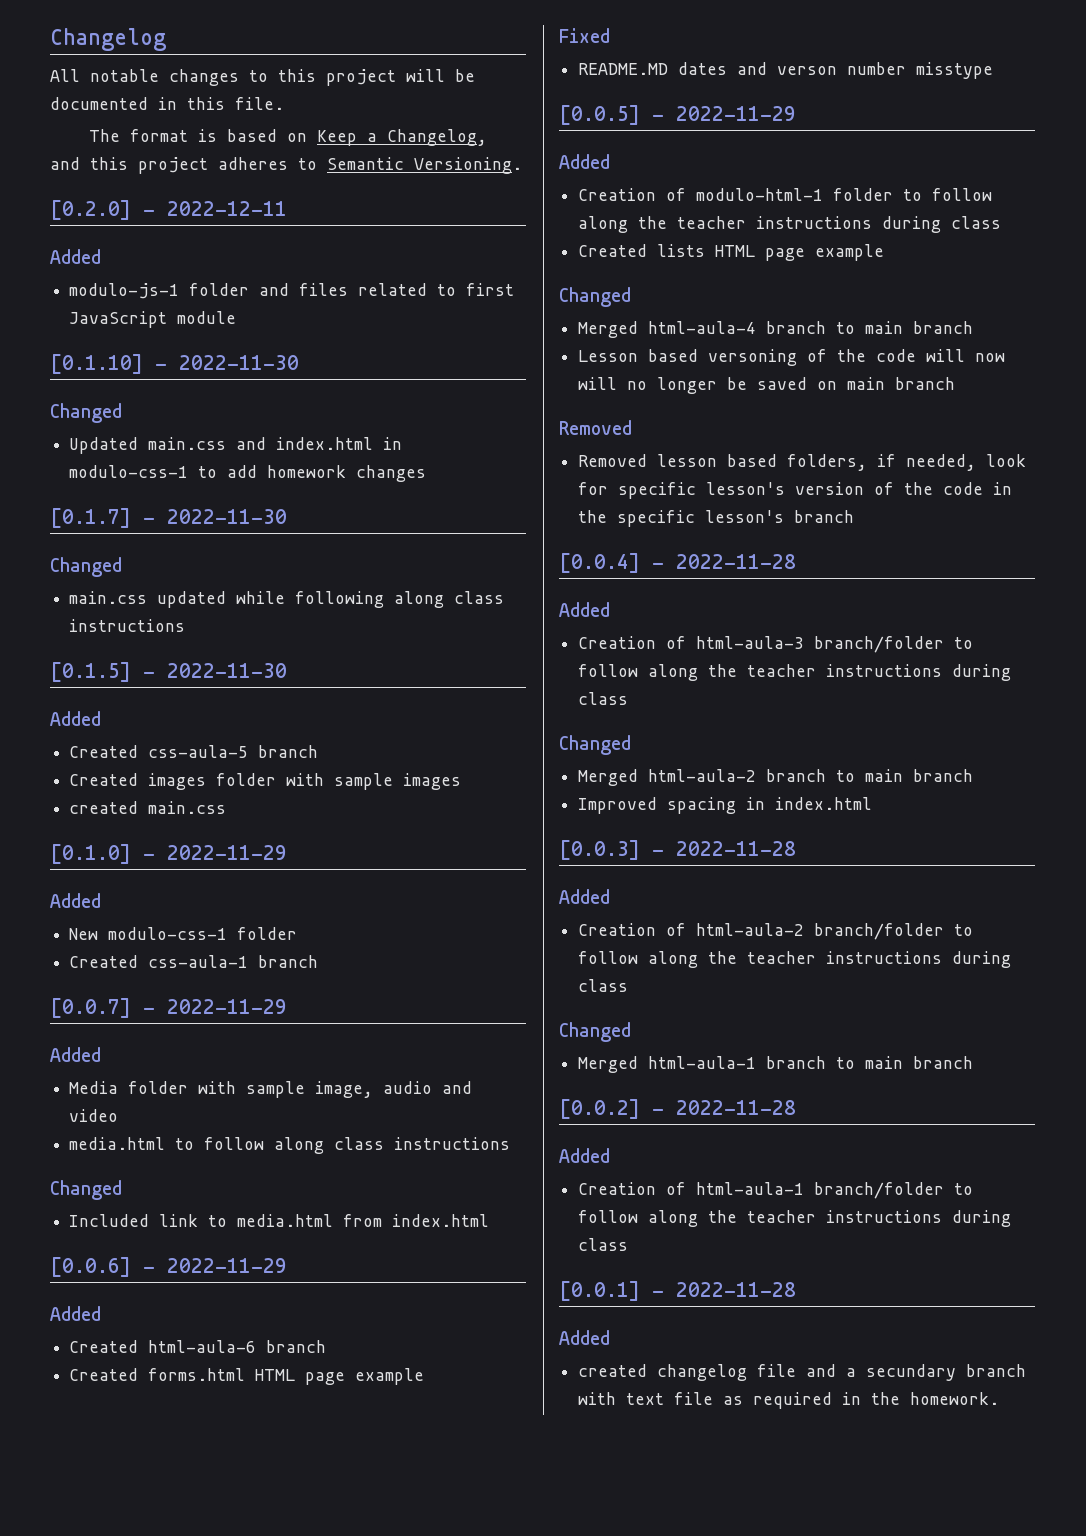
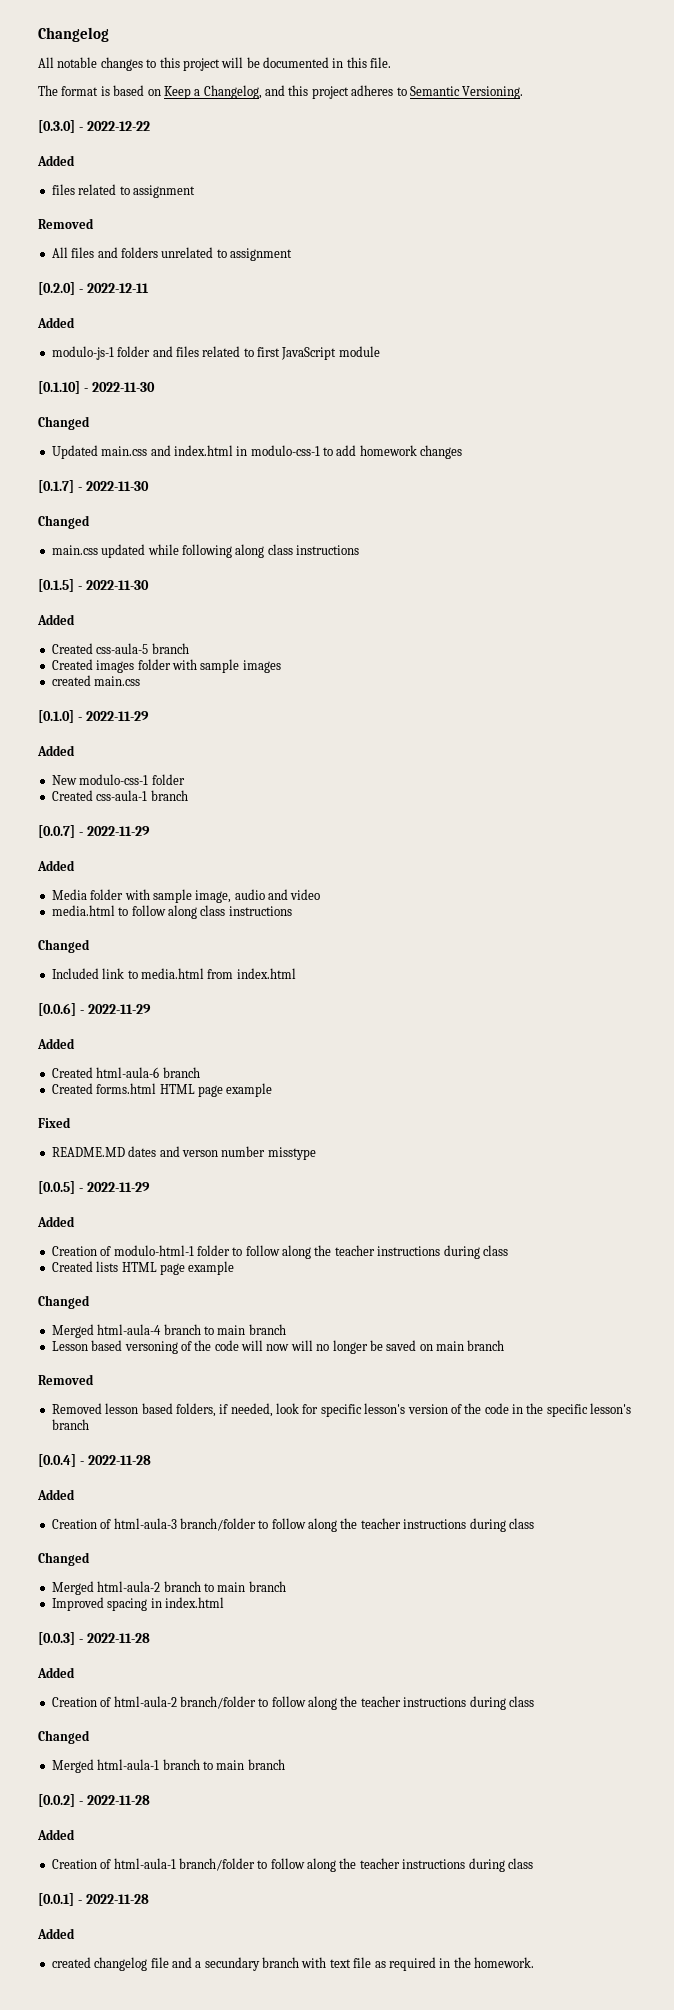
+ [0.3.0] - 2022-12-22
+ Added
+ files related to assignment
+ Removed
+ All files and folders unrelated to assignment

